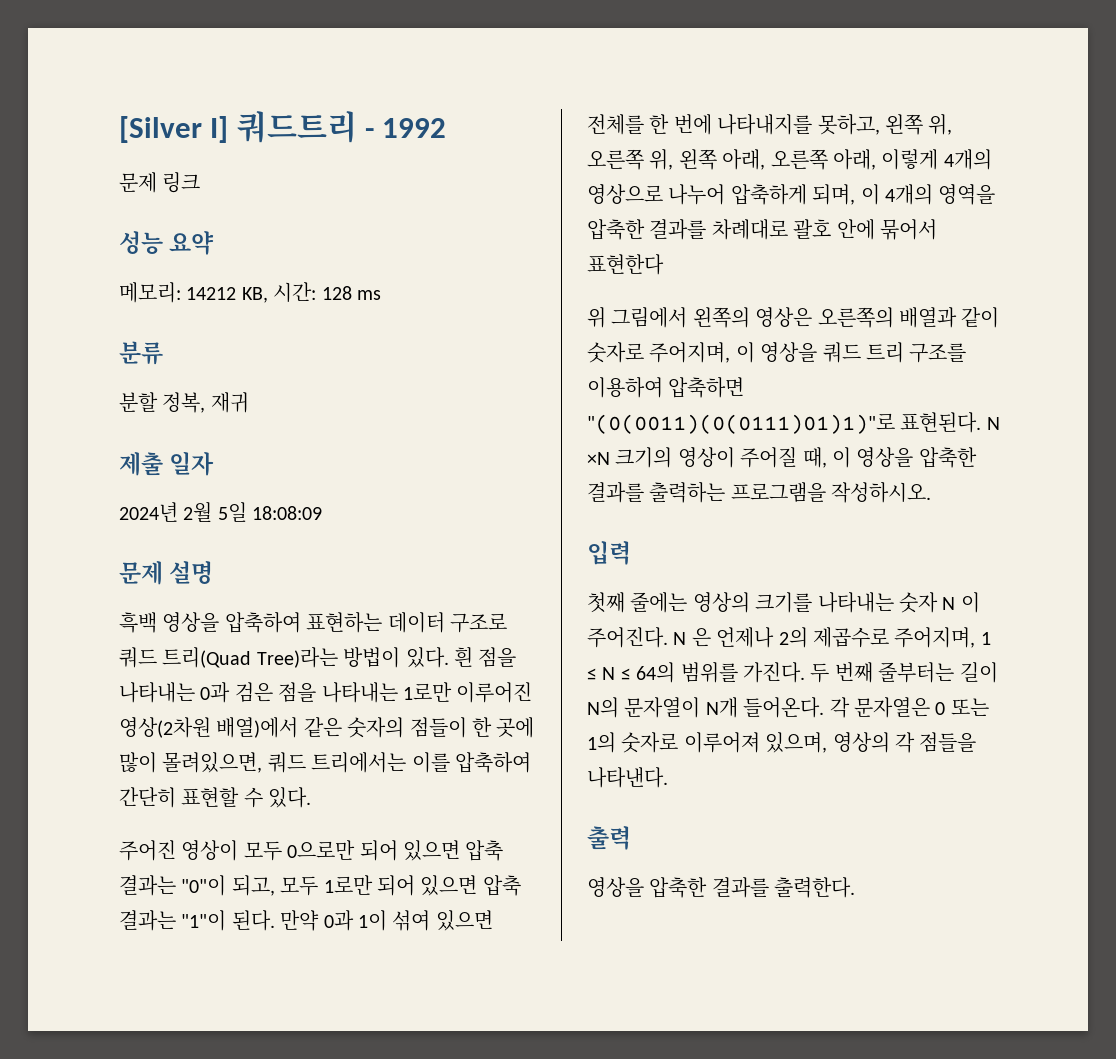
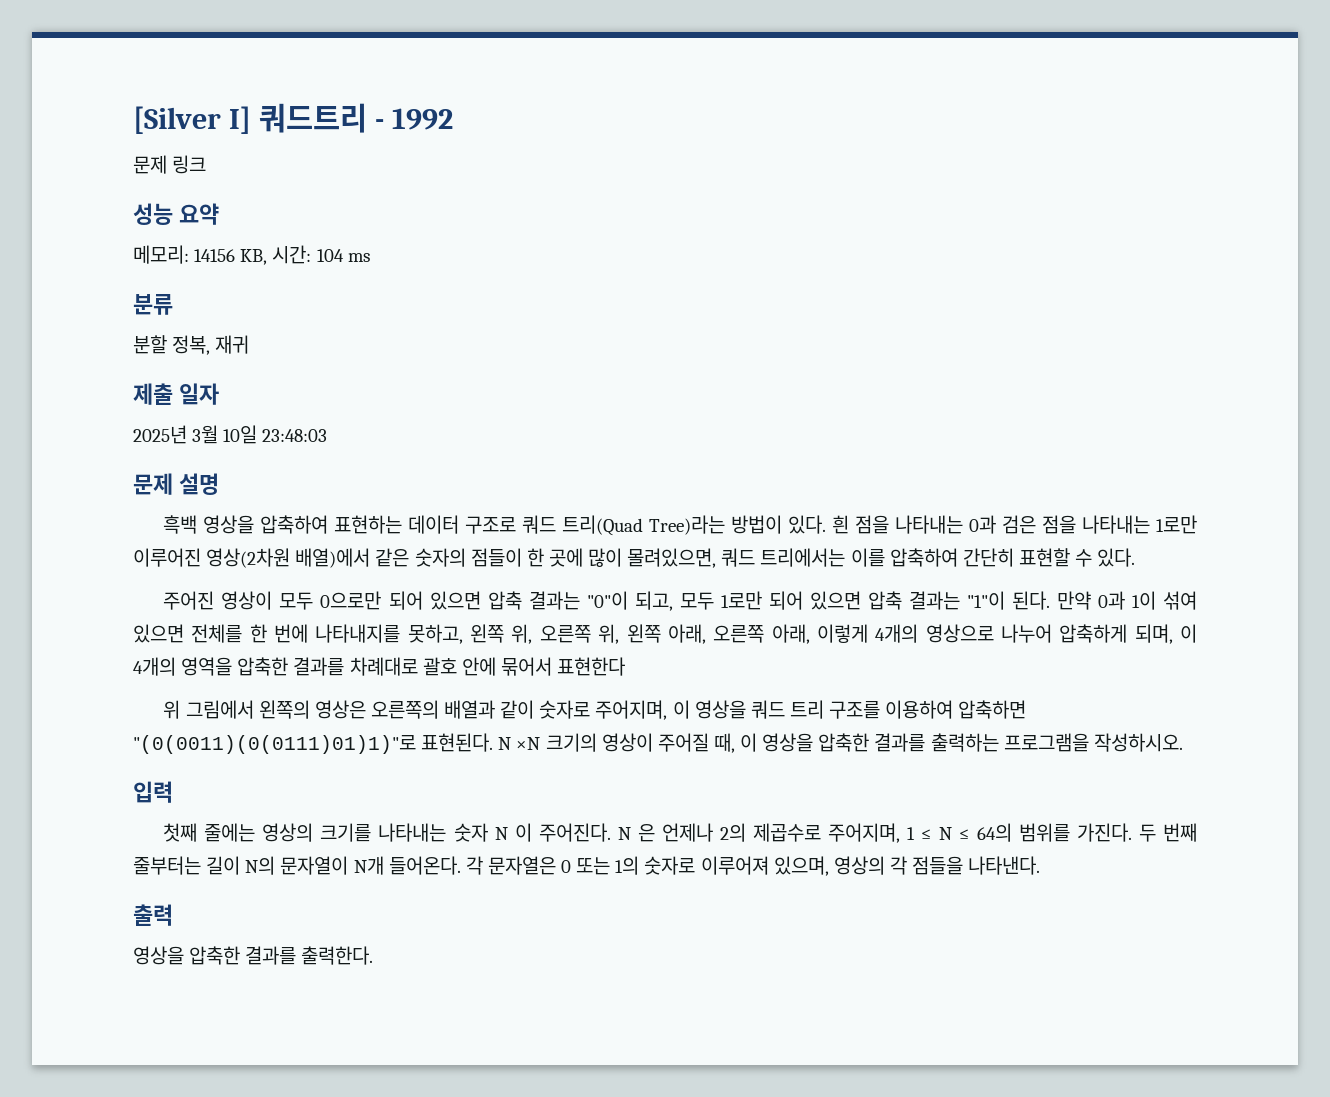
- 메모리: 14212 KB, 시간: 128 ms
+ 메모리: 14156 KB, 시간: 104 ms
- 2024년 2월 5일 18:08:09
+ 2025년 3월 10일 23:48:03

